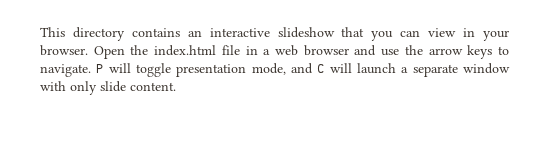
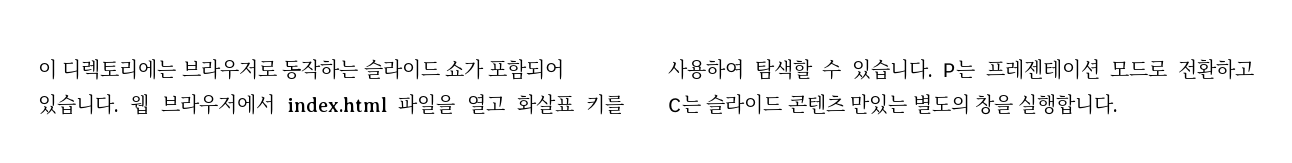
- This directory contains an interactive slideshow that you can view in your browser. Open the index.html file in a web browser and use the arrow keys to navigate. P will toggle presentation mode, and C will launch a separate window with only slide content.
+ 이 디렉토리에는 브라우저로 동작하는 슬라이드 쇼가 포함되어 있습니다. 웹 브라우저에서 index.html 파일을 열고 화살표 키를 사용하여 탐색할 수 있습니다. P는 프레젠테이션 모드로 전환하고 C는 슬라이드 콘텐츠 만있는 별도의 창을 실행합니다.

